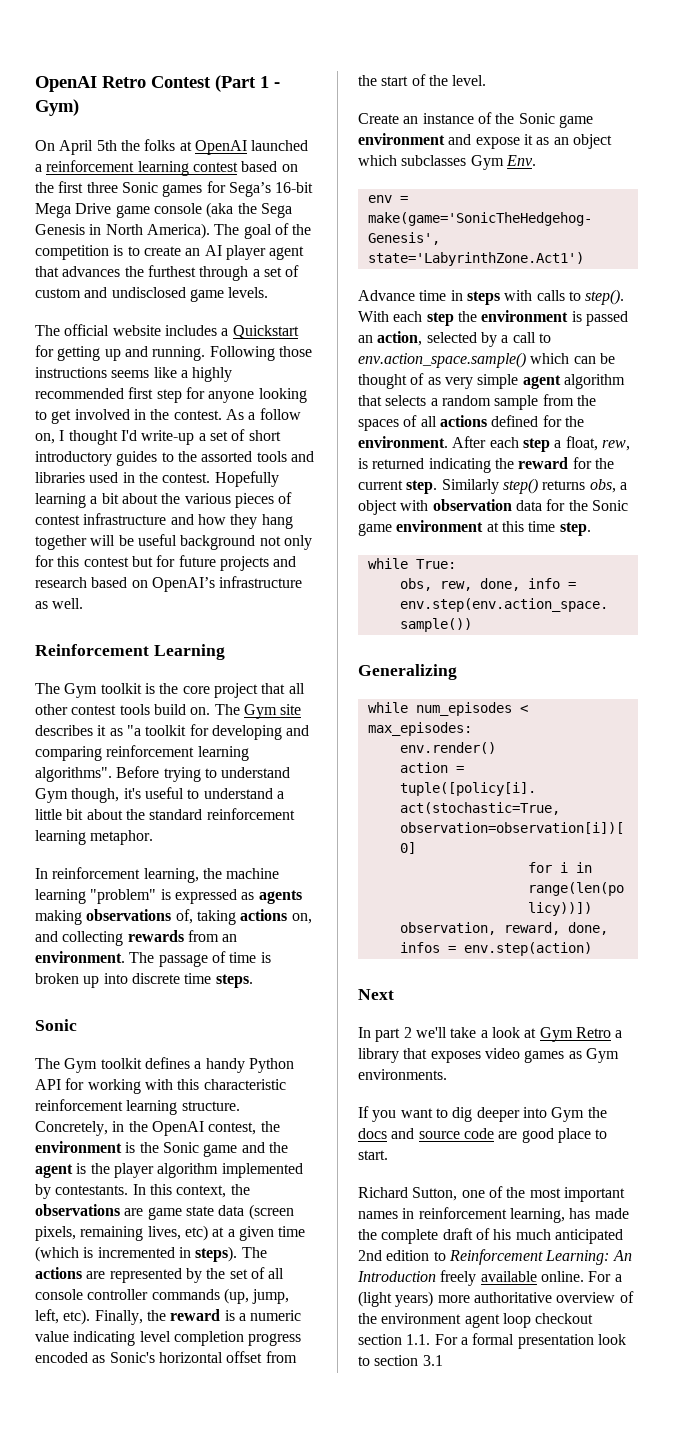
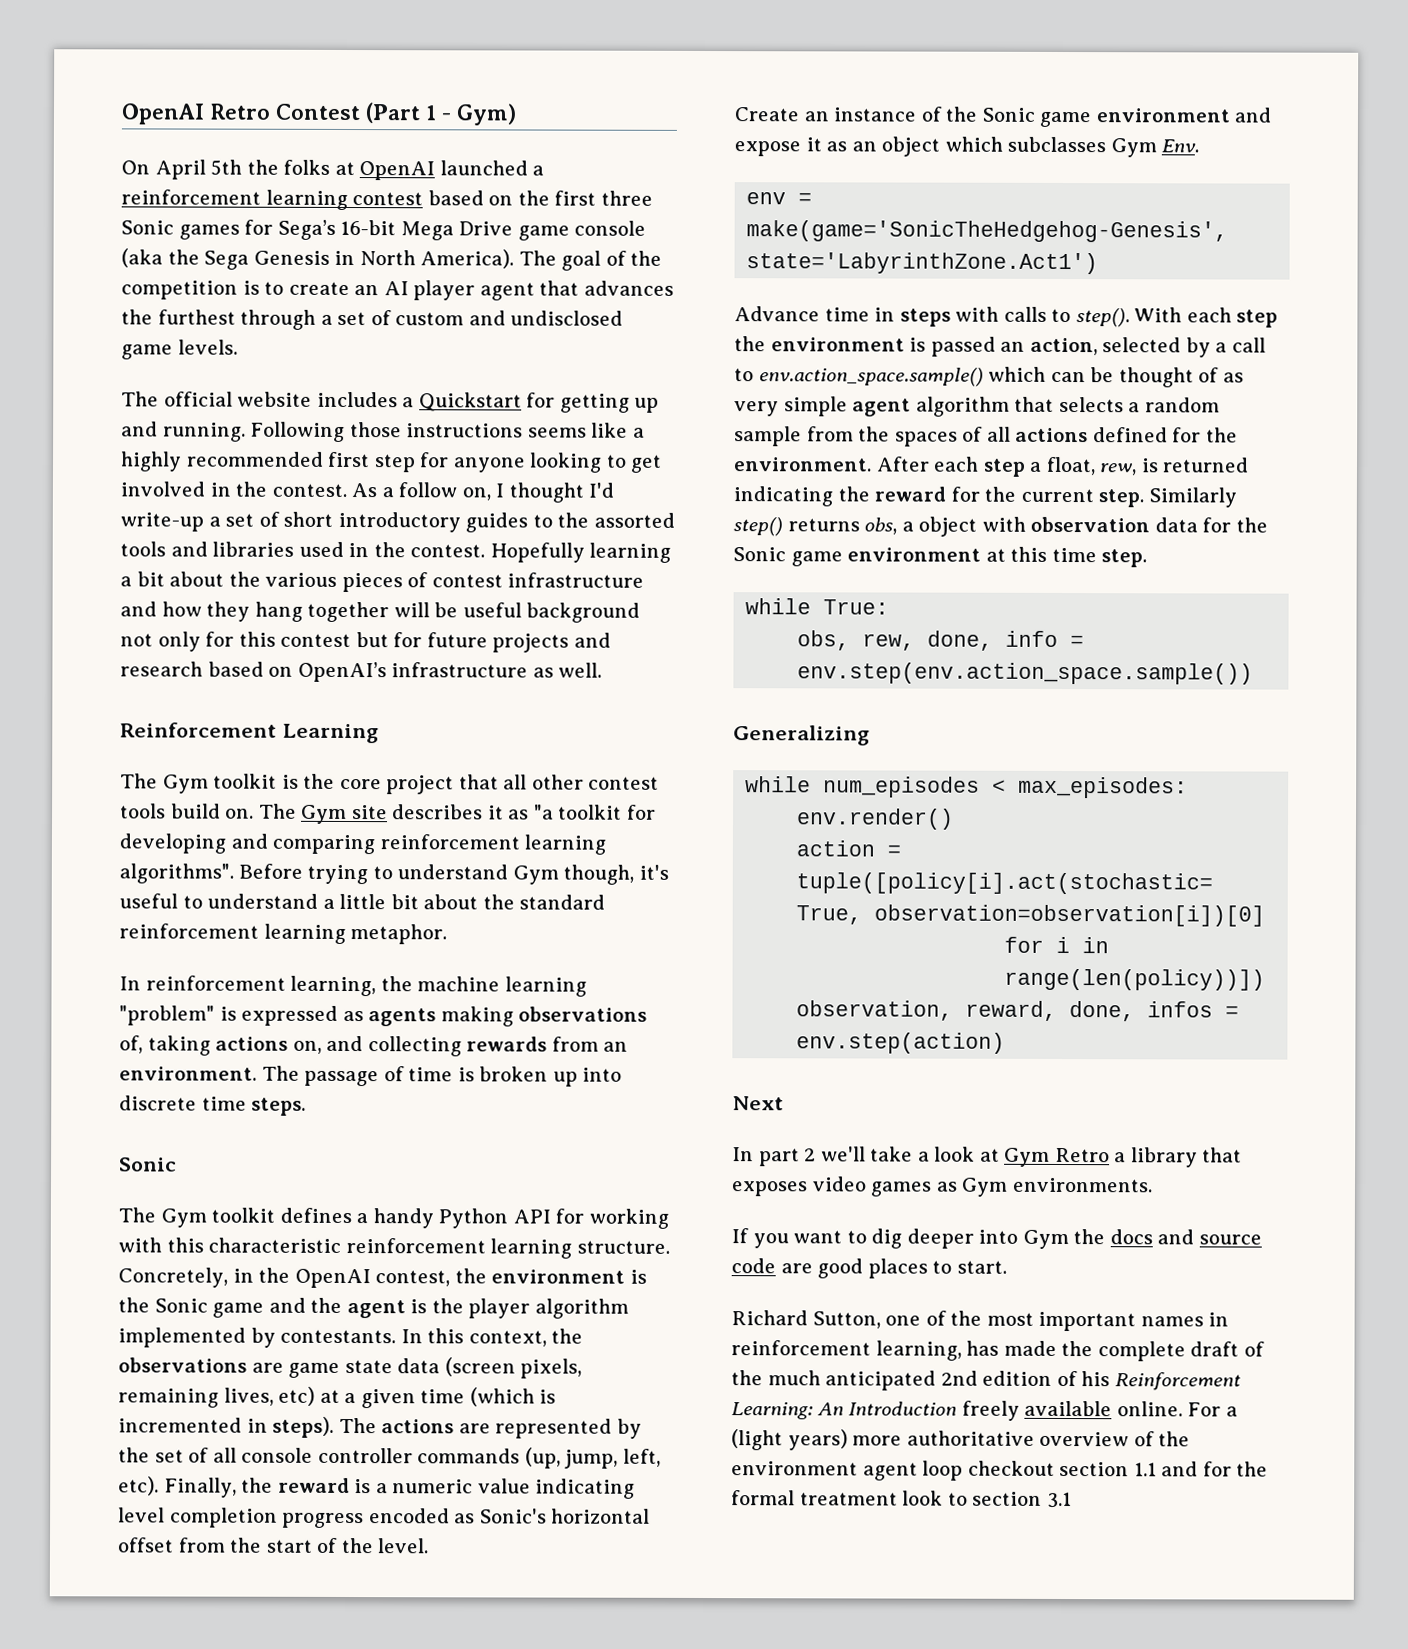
- If you want to dig deeper into Gym the docs and source code are good place to start.
+ If you want to dig deeper into Gym the docs and source code are good places to start.
- Richard Sutton, one of the most important names in reinforcement learning, has made the complete draft of his much anticipated 2nd edition to Reinforcement Learning: An Introduction freely available online.
+ Richard Sutton, one of the most important names in reinforcement learning, has made the complete draft of the much anticipated 2nd edition of his Reinforcement Learning: An Introduction freely available online.
- For a (light years) more authoritative overview of the environment agent loop checkout section 1.1. For a formal presentation look to section 3.1
+ For a (light years) more authoritative overview of the environment agent loop checkout section 1.1 and for the formal treatment look to section 3.1

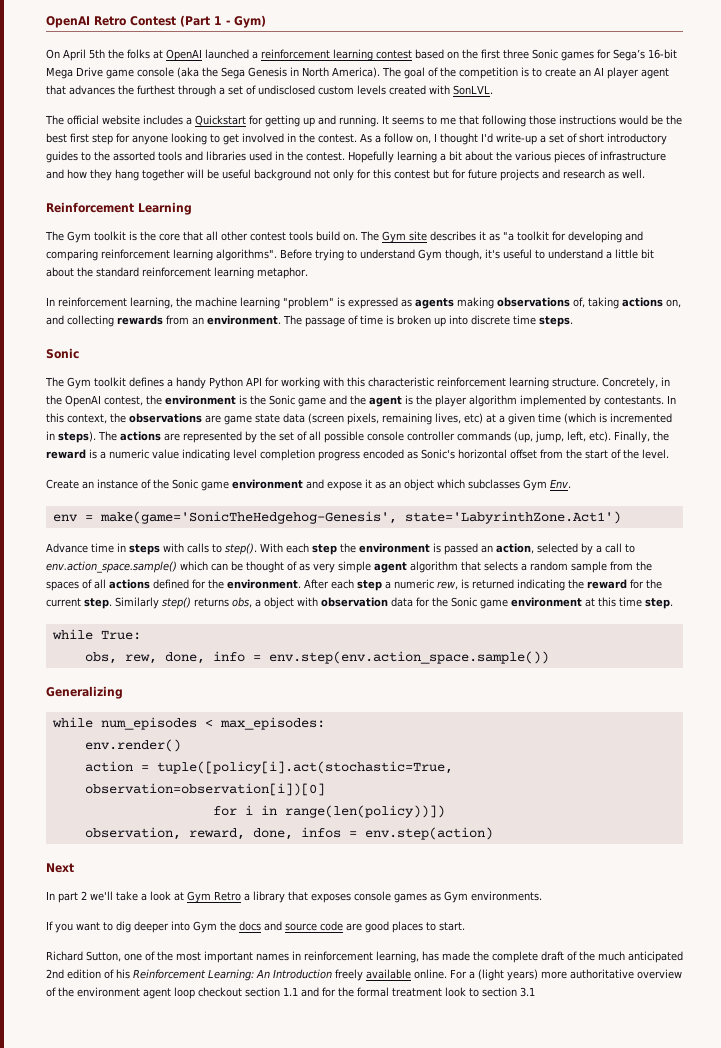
- The goal of the competition is to create an AI player agent that advances the furthest through a set of custom and undisclosed game levels.
+ The goal of the competition is to create an AI player agent that advances the furthest through a set of undisclosed custom levels created with SonLVL.
- Following those instructions seems like a highly recommended first step for anyone looking to get involved in the contest.
+ It seems to me that following those instructions would be the best first step for anyone looking to get involved in the contest.
- Hopefully learning a bit about the various pieces of contest infrastructure and how they hang together will be useful background not only for this contest but for future projects and research based on OpenAI’s infrastructure as well.
+ Hopefully learning a bit about the various pieces of infrastructure and how they hang together will be useful background not only for this contest but for future projects and research as well.
- The Gym toolkit is the core project that all other contest tools build on.
+ The Gym toolkit is the core that all other contest tools build on.
- The actions are represented by the set of all console controller commands (up, jump, left, etc).
+ The actions are represented by the set of all possible console controller commands (up, jump, left, etc).
- After each step a float, rew, is returned indicating the reward for the current step.
+ After each step a numeric rew, is returned indicating the reward for the current step.
- In part 2 we'll take a look at Gym Retro a library that exposes video games as Gym environments.
+ In part 2 we'll take a look at Gym Retro a library that exposes console games as Gym environments.

